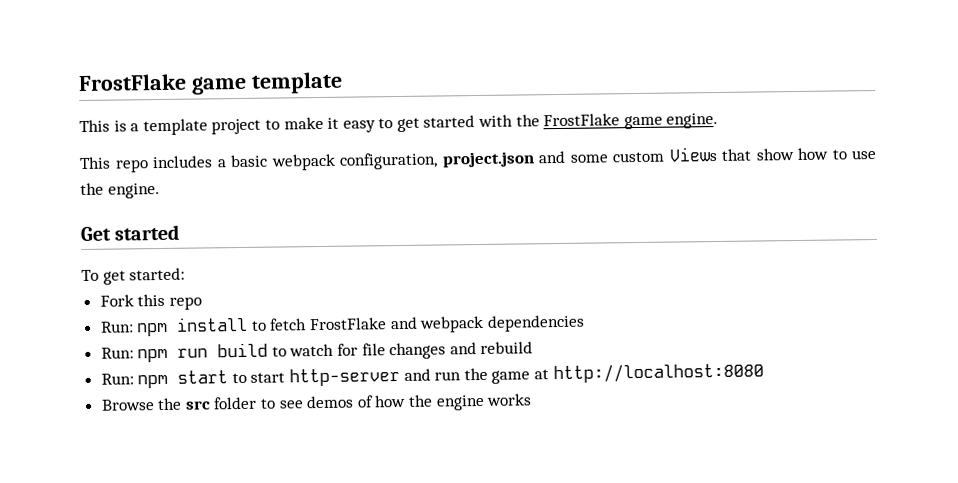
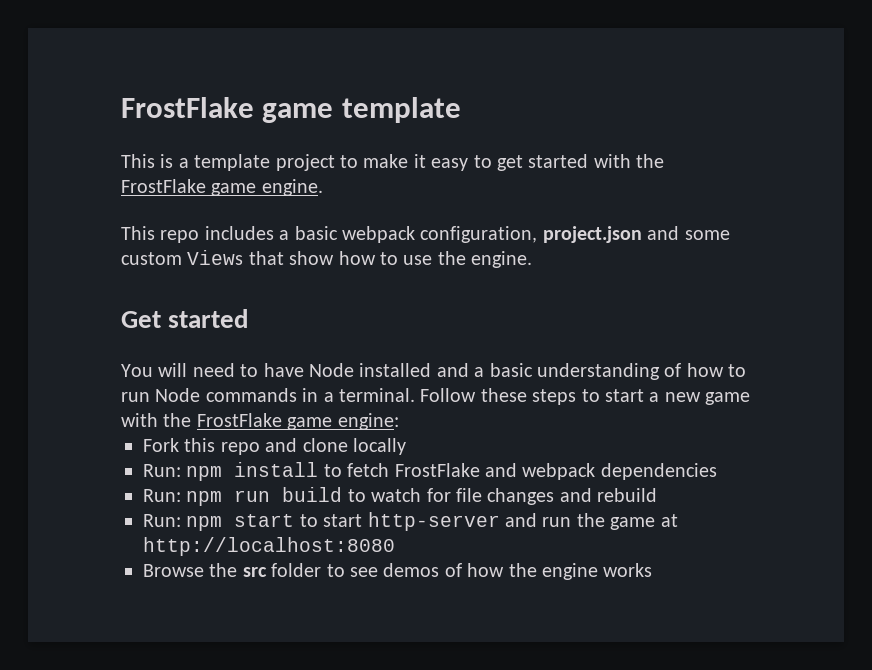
- To get started:
+ You will need to have Node installed and a basic understanding of how to run Node commands in a terminal. Follow these steps to start a new game with the FrostFlake game engine:
- Fork this repo
+ Fork this repo and clone locally

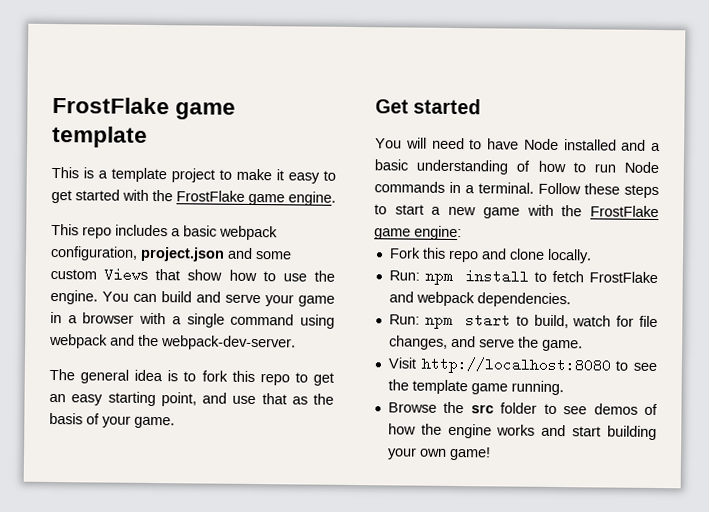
+ You can build and serve your game in a browser with a single command using webpack and the webpack-dev-server.
+ The general idea is to fork this repo to get an easy starting point, and use that as the basis of your game.
- Fork this repo and clone locally
+ Fork this repo and clone locally.
- Run: npm install to fetch FrostFlake and webpack dependencies
- Run: npm run build to watch for file changes and rebuild
- Run: npm start to start http-server and run the game at http://localhost:8080
+ Run: npm install to fetch FrostFlake and webpack dependencies.
+ Run: npm start to build, watch for file changes, and serve the game.
+ Visit http://localhost:8080 to see the template game running.
- Browse the src folder to see demos of how the engine works
+ Browse the src folder to see demos of how the engine works and start building your own game!

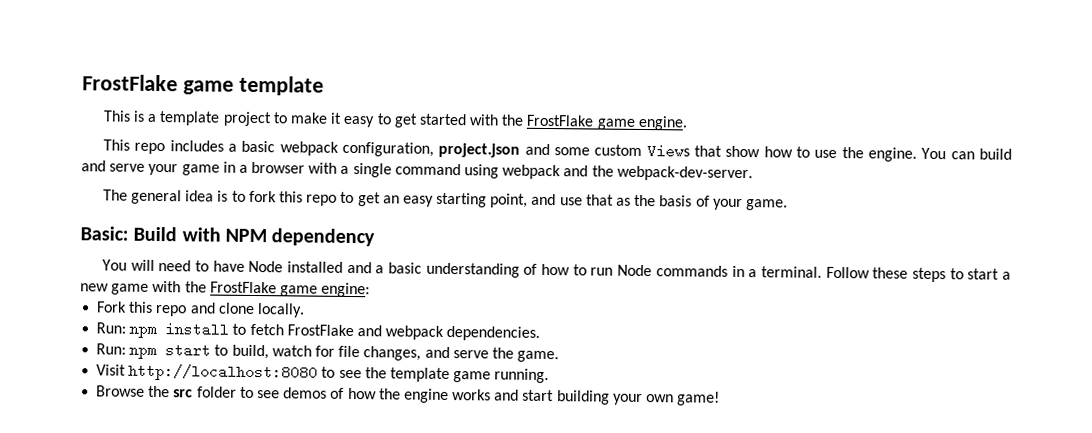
- Get started
+ Basic: Build with NPM dependency

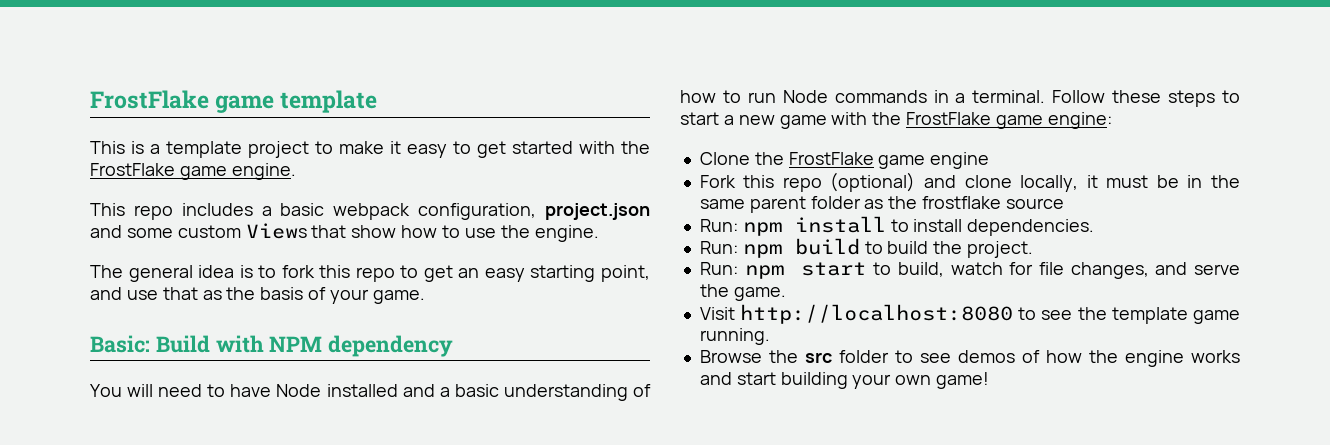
- You can build and serve your game in a browser with a single command using webpack and the webpack-dev-server.
+ Clone the FrostFlake game engine
- Fork this repo and clone locally.
- Run: npm install to fetch FrostFlake and webpack dependencies.
+ Fork this repo (optional) and clone locally, it must be in the same parent folder as the frostflake source
+ Run: npm install to install dependencies.
+ Run: npm build to build the project.

